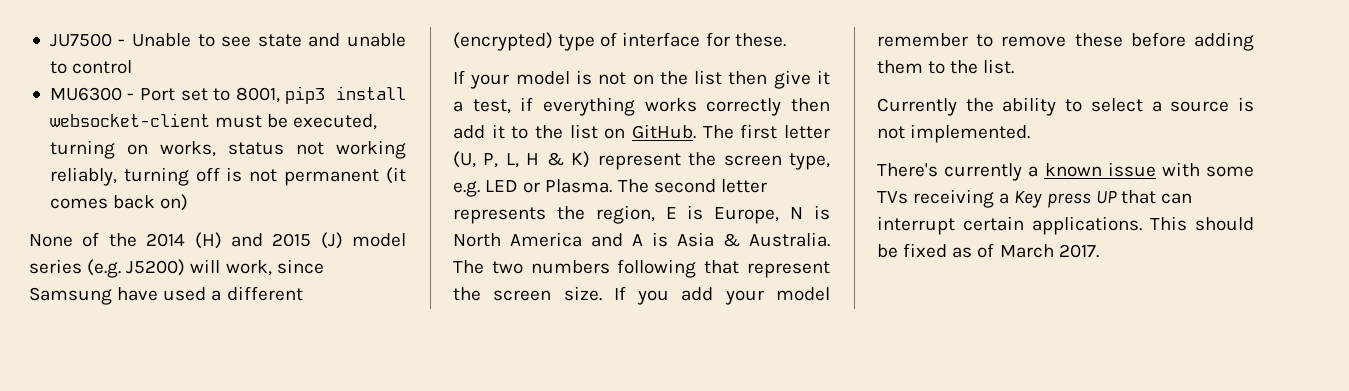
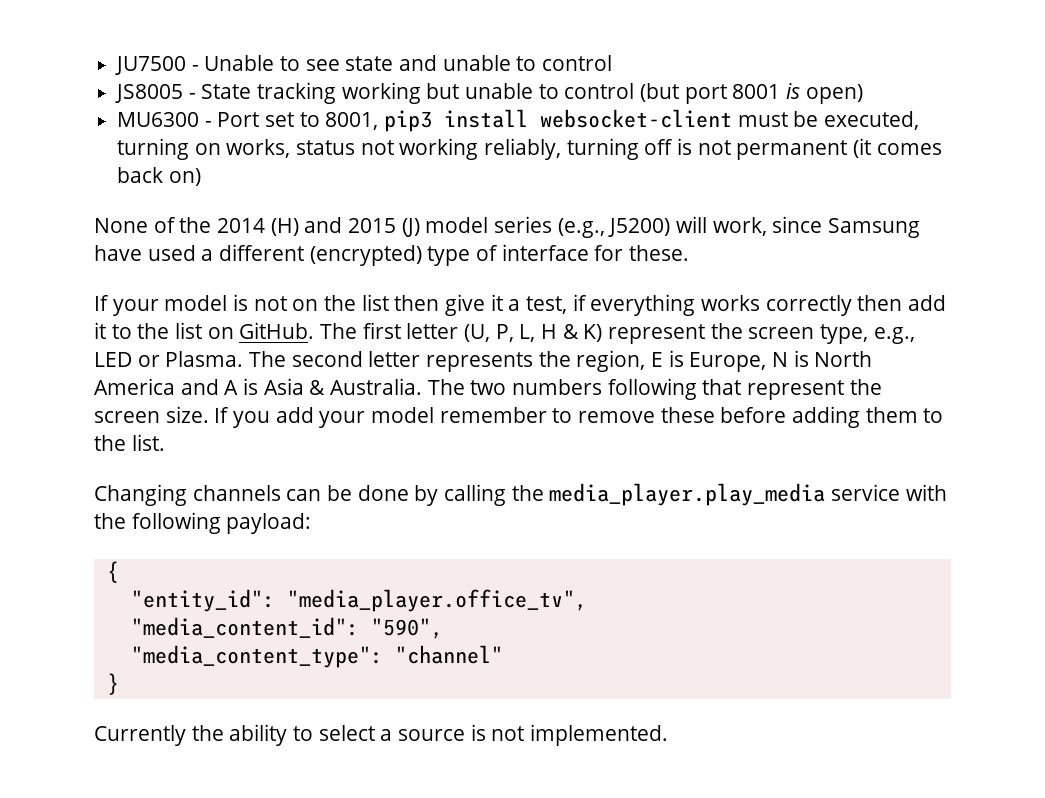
+ JS8005 - State tracking working but unable to control (but port 8001 is open)
- None of the 2014 (H) and 2015 (J) model series (e.g. J5200) will work, since Samsung have used a different (encrypted) type of interface for these.
+ None of the 2014 (H) and 2015 (J) model series (e.g., J5200) will work, since Samsung have used a different (encrypted) type of interface for these.
- The first letter (U, P, L, H & K) represent the screen type, e.g. LED or Plasma.
+ The first letter (U, P, L, H & K) represent the screen type, e.g., LED or Plasma.
+ Changing channels can be done by calling the media_player.play_media service with the following payload:
+ {
+ "entity_id": "media_player.office_tv",
+ "media_content_id": "590",
+ "media_content_type": "channel"
+ }
- There's currently a known issue with some TVs receiving a Key press UP that can interrupt certain applications. This should be fixed as of March 2017.

